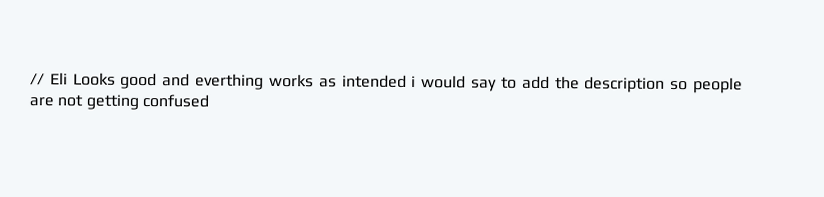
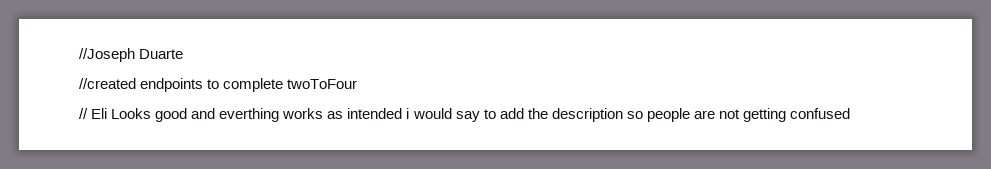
+ //Joseph Duarte
+ //created endpoints to complete twoToFour

